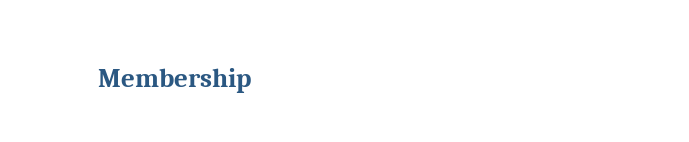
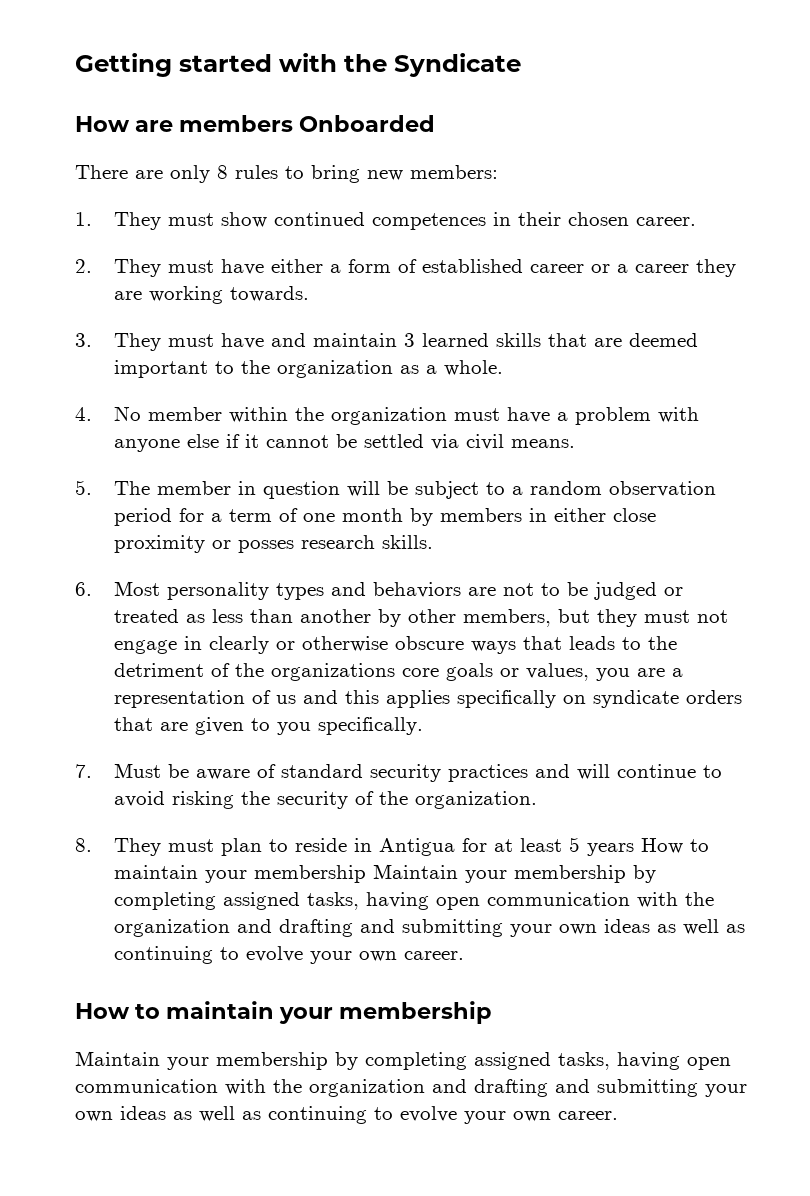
- Membership
+ Getting started with the Syndicate
+ How are members Onboarded
+ There are only 8 rules to bring new members:
+ 1. They must show continued competences in their chosen career.
+ 2. They must have either a form of established career or a career they are working towards.
+ 3. They must have and maintain 3 learned skills that are deemed important to the organization as a whole.
+ 4. No member within the organization must have a problem with anyone else if it cannot be settled via civil means.
+ 5. The member in question will be subject to a random observation period for a term of one month by members in either close proximity or posses research skills.
+ 6. Most personality types and behaviors are not to be judged or treated as less than another by other members, but they must not engage in clearly or otherwise obscure ways that leads to the detriment of the organizations core goals or values, you are a representation of us and this applies specifically on syndicate orders that are given to you specifically.
+ 7. Must be aware of standard security practices and will continue to avoid risking the security of the organization.
+ 8. They must plan to reside in Antigua for at least 5 years How to maintain your membership Maintain your membership by completing assigned tasks, having open communication with the organization and drafting and submitting your own ideas as well as continuing to evolve your own career.
+ How to maintain your membership
+ Maintain your membership by completing assigned tasks, having open communication with the organization and drafting and submitting your own ideas as well as continuing to evolve your own career.

